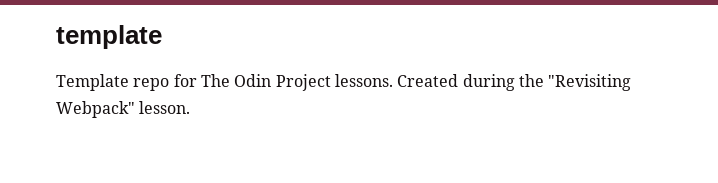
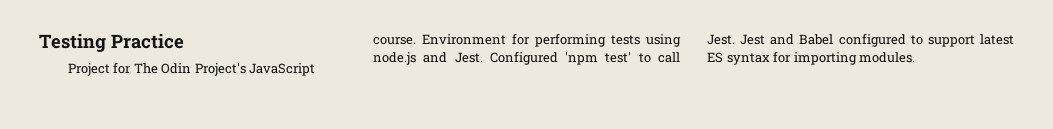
- template
- Template repo for The Odin Project lessons. Created during the "Revisiting Webpack" lesson.
+ Testing Practice
+ Project for The Odin Project's JavaScript course. Environment for performing tests using node.js and Jest. Configured 'npm test' to call Jest. Jest and Babel configured to support latest ES syntax for importing modules.

